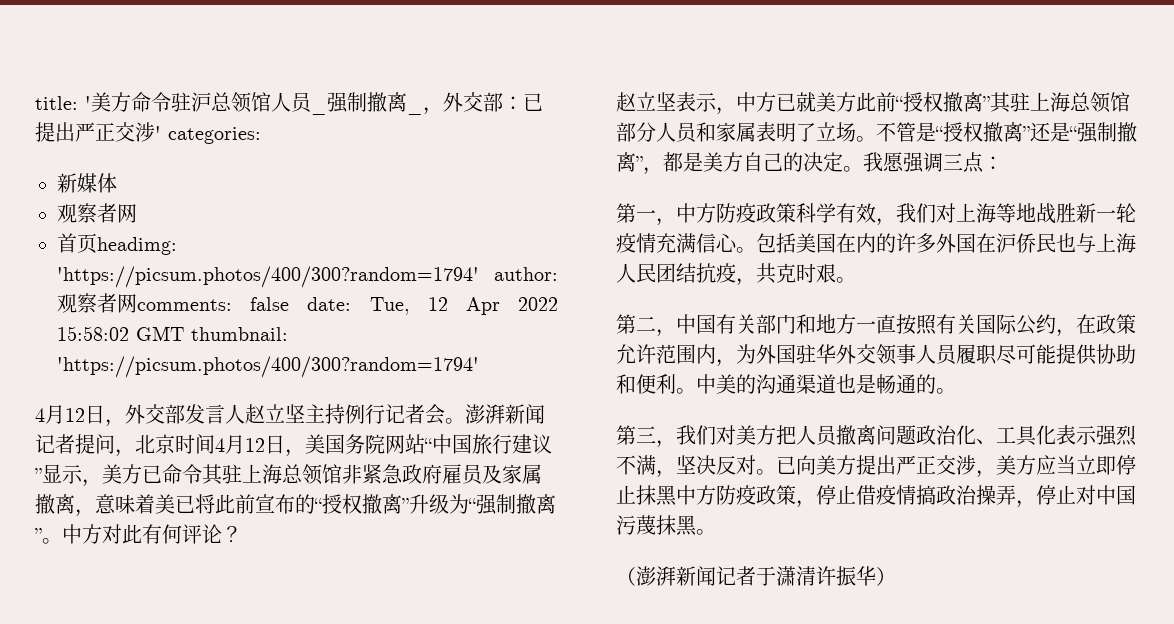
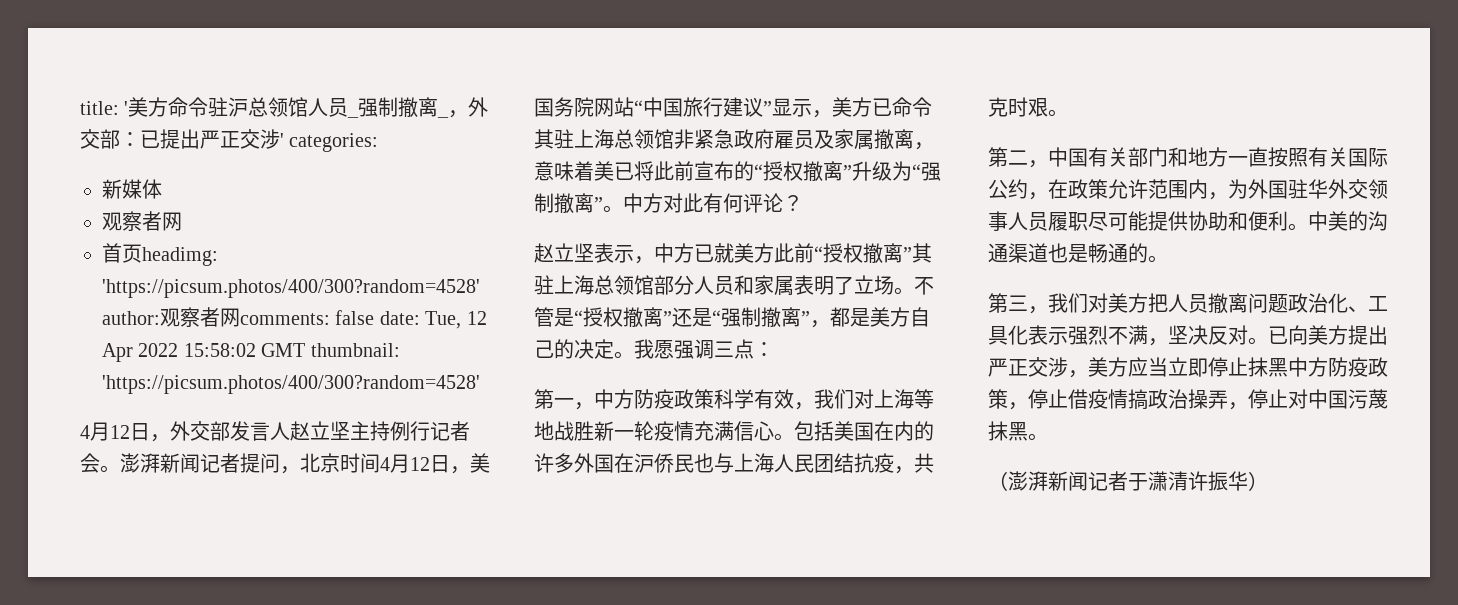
- 首页headimg: 'https://picsum.photos/400/300?random=1794' author:观察者网comments: false date: Tue, 12 Apr 2022 15:58:02 GMT thumbnail: 'https://picsum.photos/400/300?random=1794'
+ 首页headimg: 'https://picsum.photos/400/300?random=4528' author:观察者网comments: false date: Tue, 12 Apr 2022 15:58:02 GMT thumbnail: 'https://picsum.photos/400/300?random=4528'

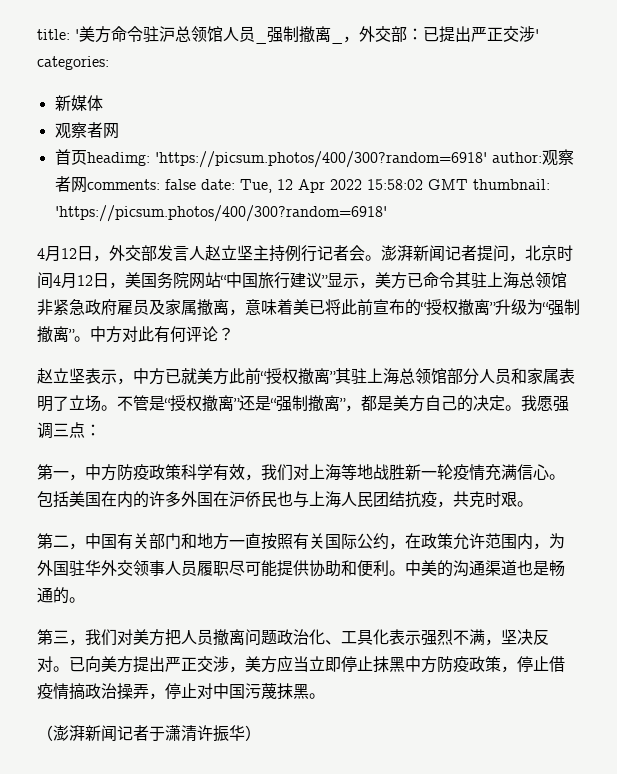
- 首页headimg: 'https://picsum.photos/400/300?random=4528' author:观察者网comments: false date: Tue, 12 Apr 2022 15:58:02 GMT thumbnail: 'https://picsum.photos/400/300?random=4528'
+ 首页headimg: 'https://picsum.photos/400/300?random=6918' author:观察者网comments: false date: Tue, 12 Apr 2022 15:58:02 GMT thumbnail: 'https://picsum.photos/400/300?random=6918'

